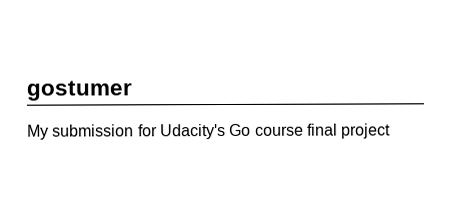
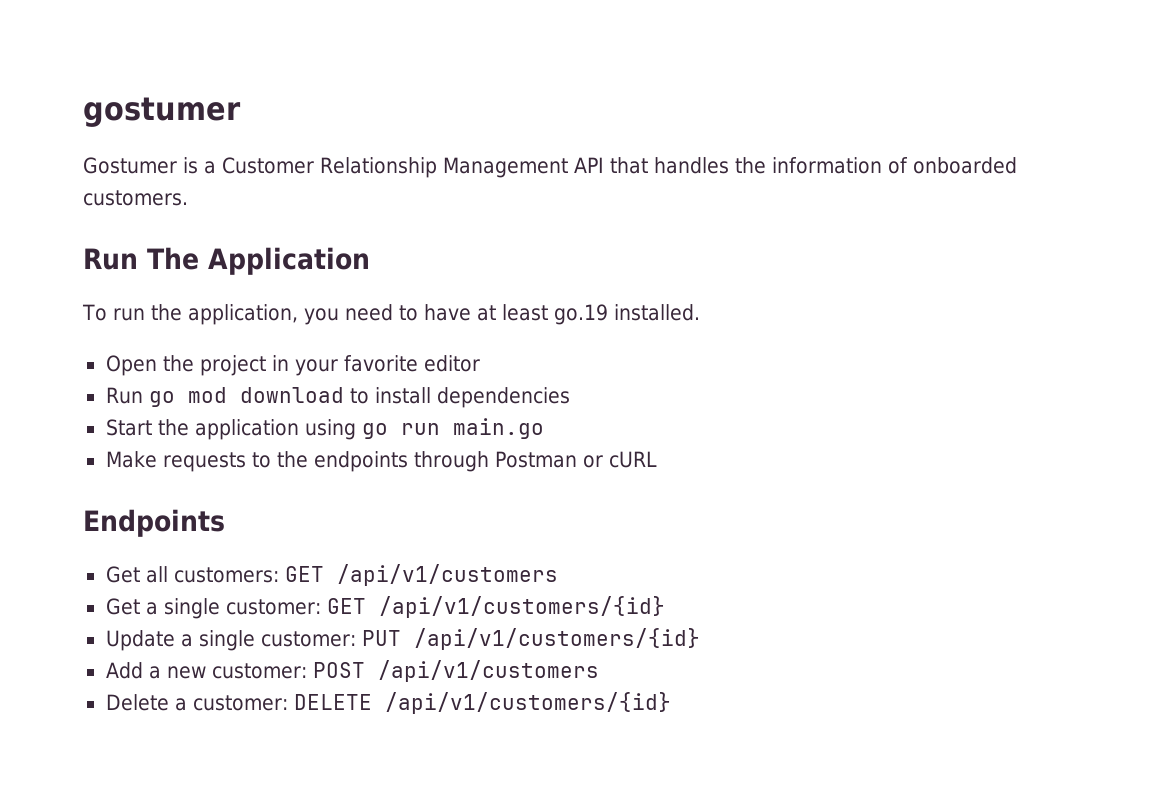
- My submission for Udacity's Go course final project
+ Gostumer is a Customer Relationship Management API that handles the information of onboarded customers.
+ Run The Application
+ To run the application, you need to have at least go.19 installed.
+ Open the project in your favorite editor
+ Run go mod download to install dependencies
+ Start the application using go run main.go
+ Make requests to the endpoints through Postman or cURL
+ Endpoints
+ Get all customers: GET /api/v1/customers
+ Get a single customer: GET /api/v1/customers/{id}
+ Update a single customer: PUT /api/v1/customers/{id}
+ Add a new customer: POST /api/v1/customers
+ Delete a customer: DELETE /api/v1/customers/{id}

